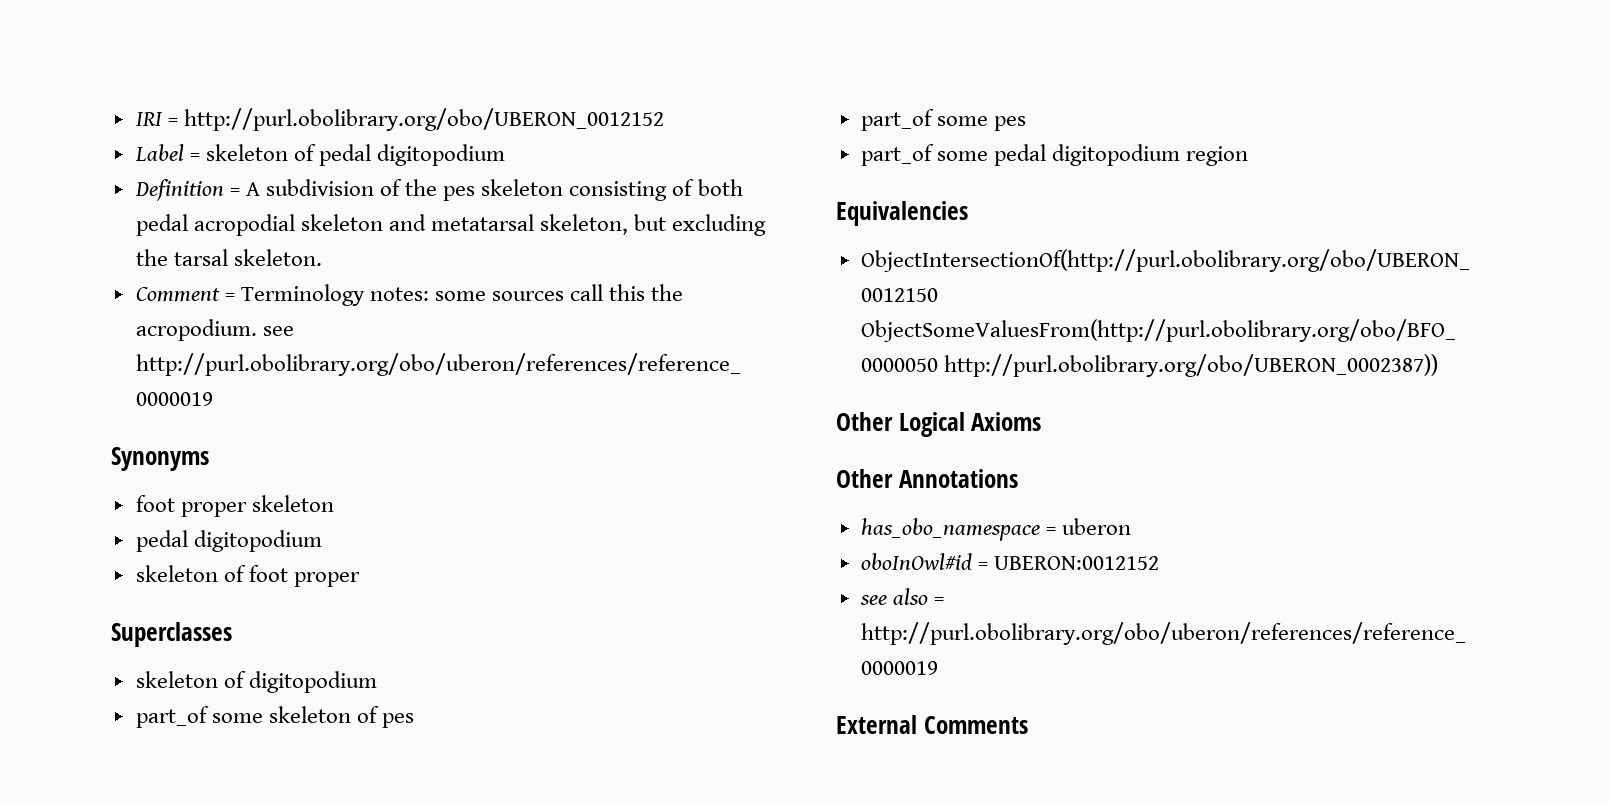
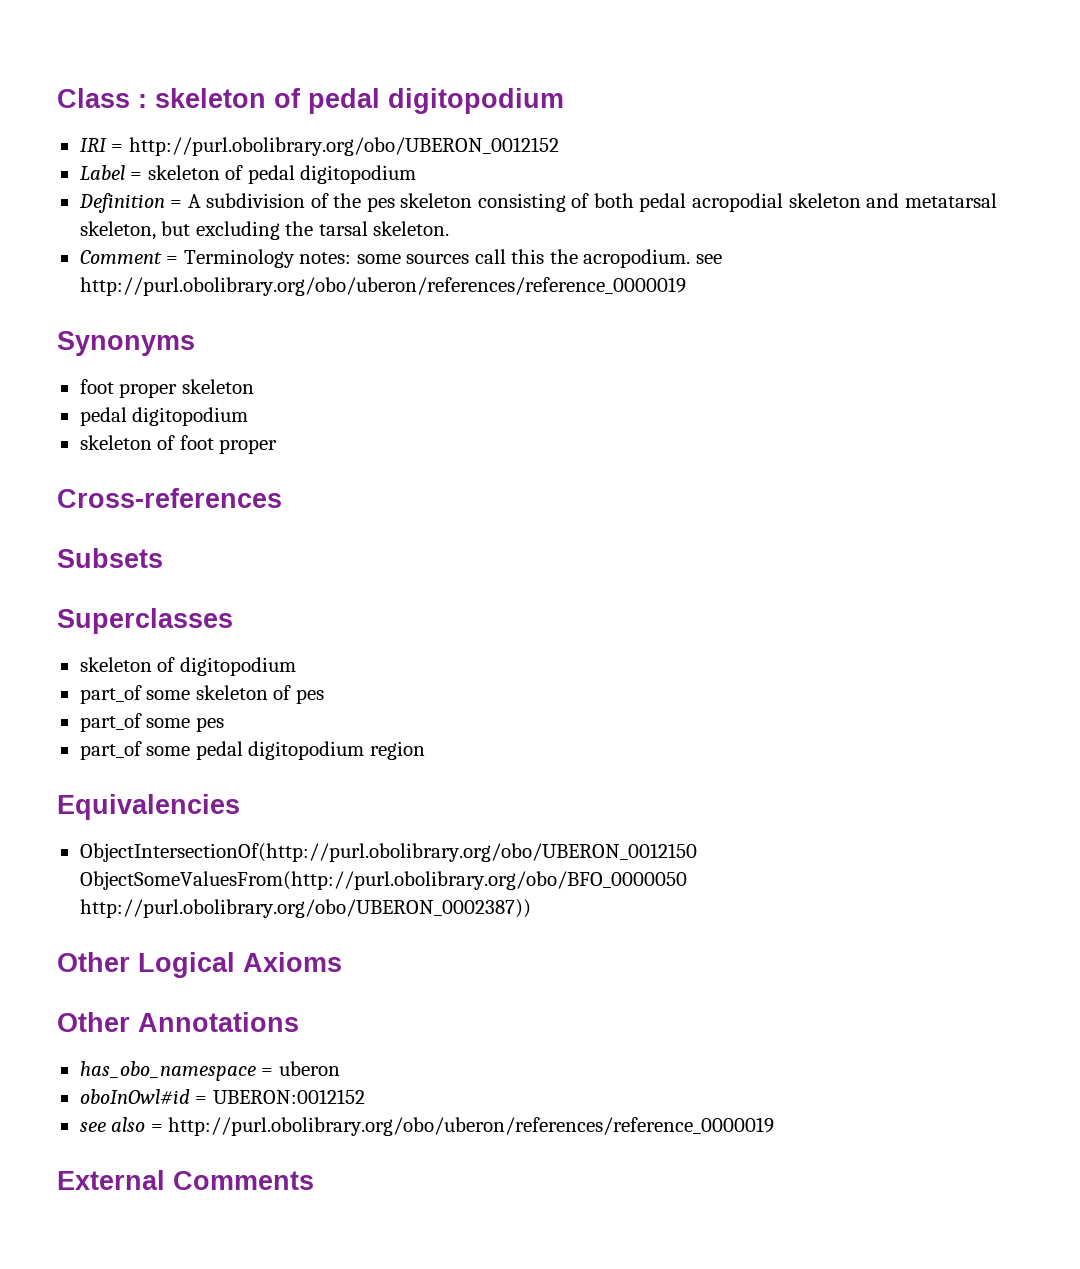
+ Class : skeleton of pedal digitopodium
+ Cross-references
+ Subsets

